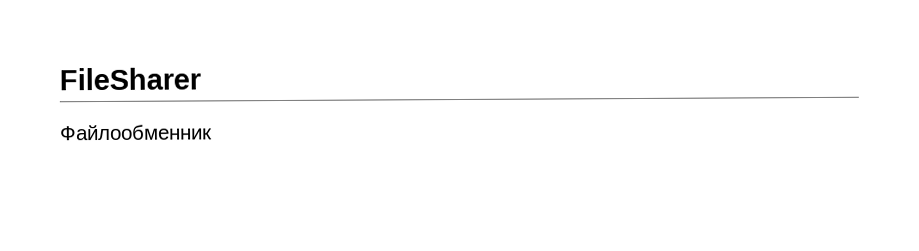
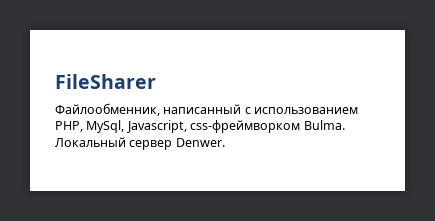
- Файлообменник
+ Файлообменник, написанный с использованием PHP, MySql, Javascript, css-фреймворком Bulma. Локальный сервер Denwer.

